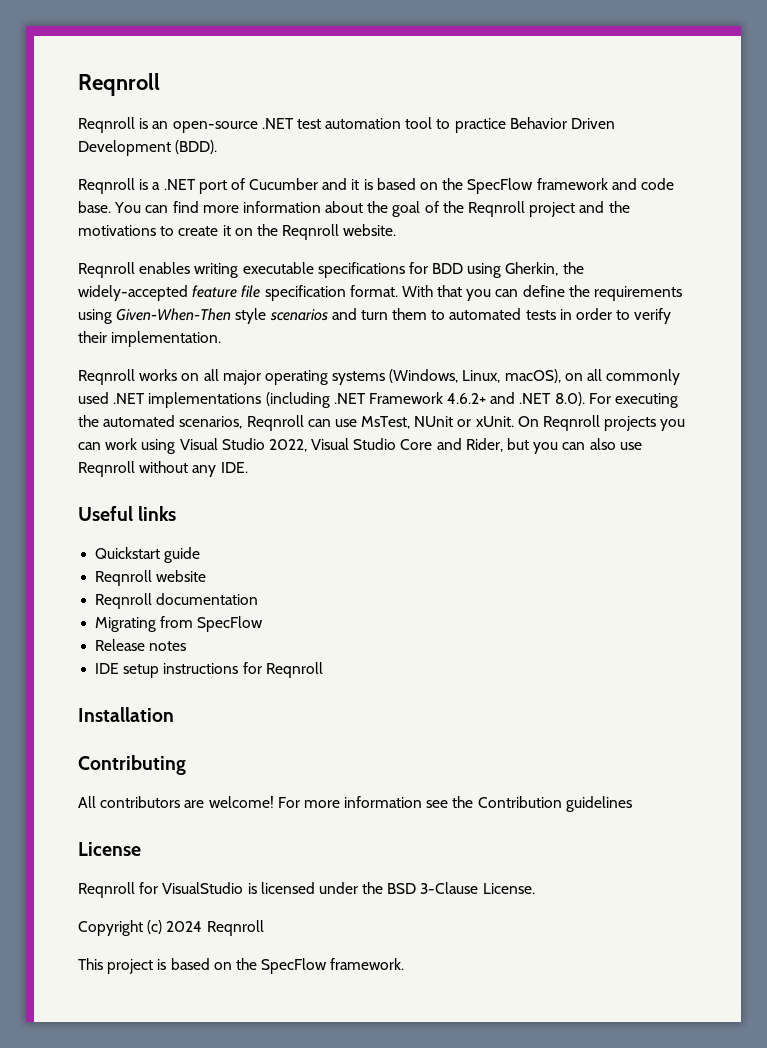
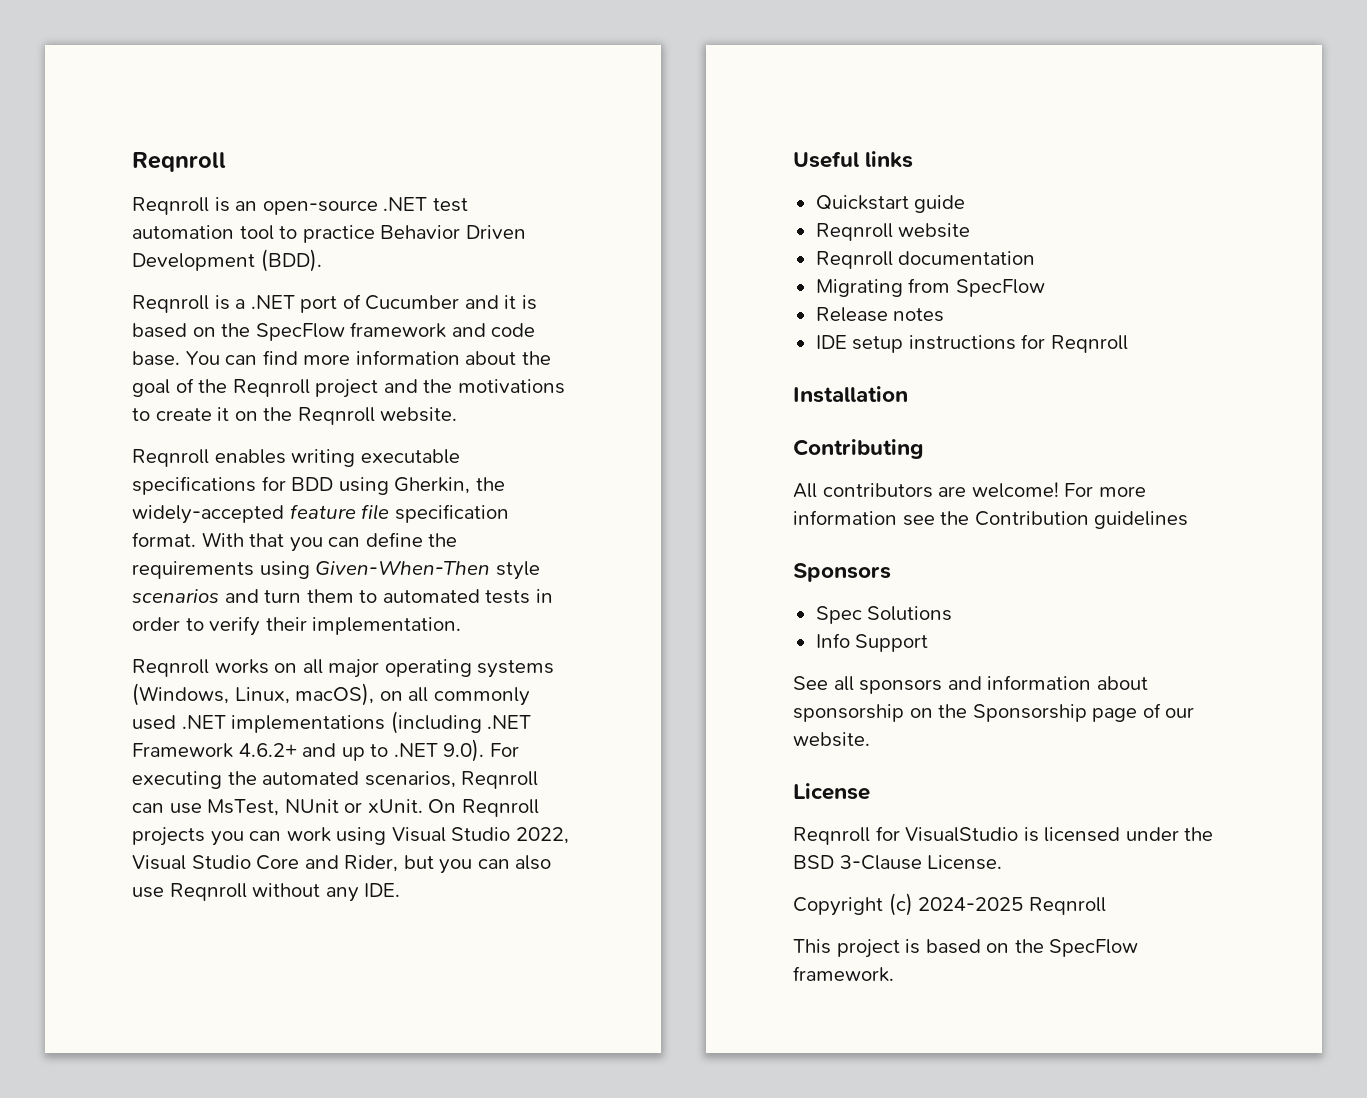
- Reqnroll works on all major operating systems (Windows, Linux, macOS), on all commonly used .NET implementations (including .NET Framework 4.6.2+ and .NET 8.0). For executing the automated scenarios, Reqnroll can use MsTest, NUnit or xUnit.
+ Reqnroll works on all major operating systems (Windows, Linux, macOS), on all commonly used .NET implementations (including .NET Framework 4.6.2+ and up to .NET 9.0). For executing the automated scenarios, Reqnroll can use MsTest, NUnit or xUnit.
+ Sponsors
+ Spec Solutions
+ Info Support
+ See all sponsors and information about sponsorship on the Sponsorship page of our website.
- Copyright (c) 2024 Reqnroll
+ Copyright (c) 2024-2025 Reqnroll

